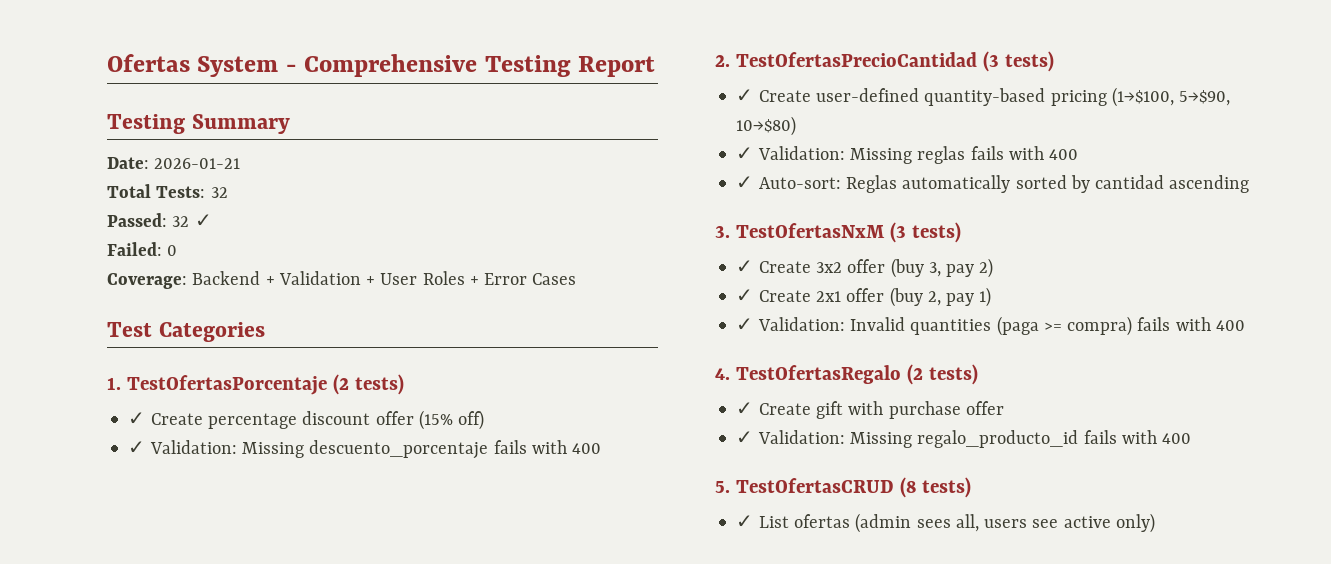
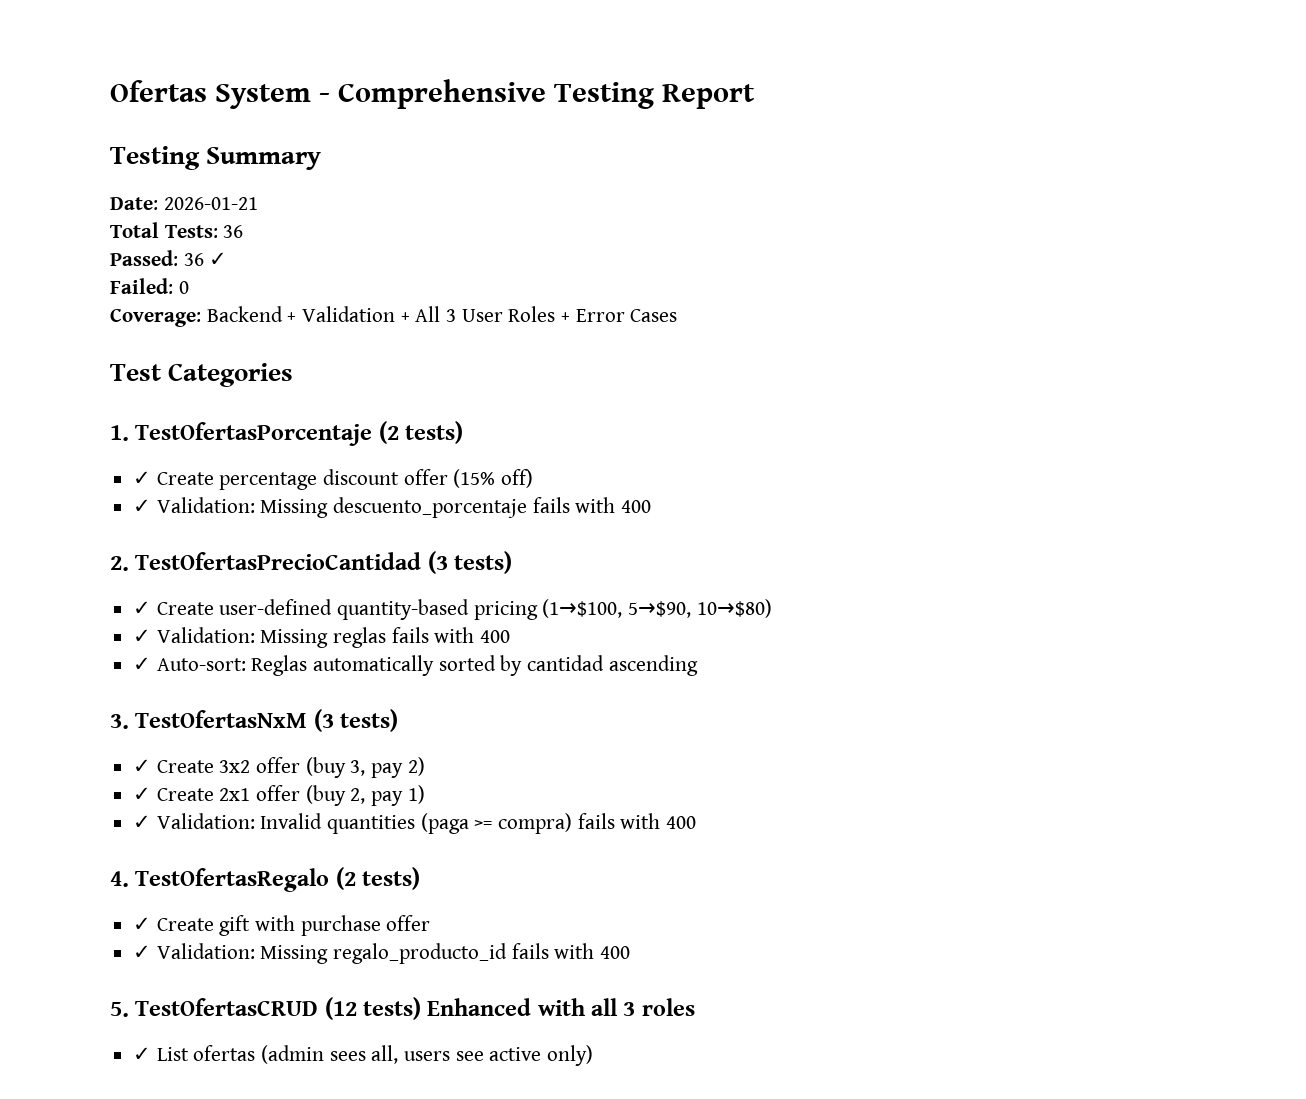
- Total Tests: 32
+ Total Tests: 36
- Passed: 32 ✓
+ Passed: 36 ✓
- Coverage: Backend + Validation + User Roles + Error Cases
+ Coverage: Backend + Validation + All 3 User Roles + Error Cases
- 5. TestOfertasCRUD (8 tests)
+ 5. TestOfertasCRUD (12 tests) Enhanced with all 3 roles

